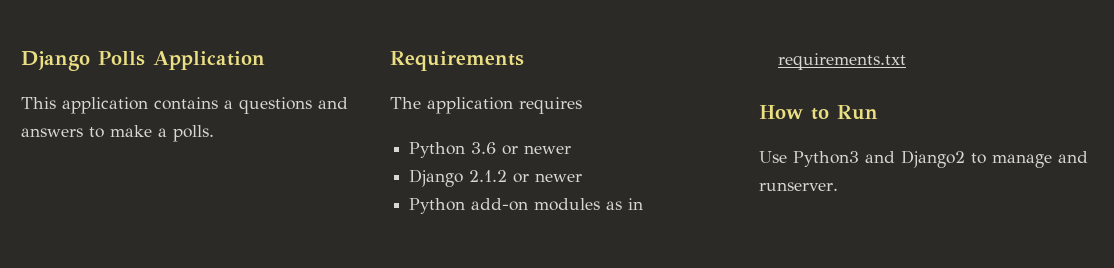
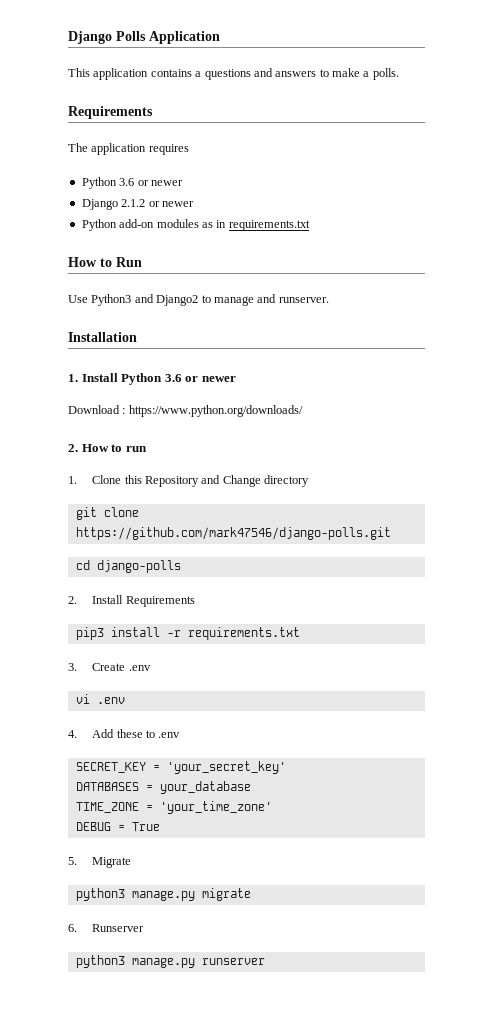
+ Installation
+ 1. Install Python 3.6 or newer
+ Download : https://www.python.org/downloads/
+ 2. How to run
+ 1. Clone this Repository and Change directory
+ git clone https://github.com/mark47546/django-polls.git
+ cd django-polls
+ 2. Install Requirements
+ pip3 install -r requirements.txt
+ 3. Create .env
+ vi .env
+ 4. Add these to .env
+ SECRET_KEY = 'your_secret_key'
+ DATABASES = your_database
+ TIME_ZONE = 'your_time_zone'
+ DEBUG = True
+ 5. Migrate
+ python3 manage.py migrate
+ 6. Runserver
+ python3 manage.py runserver

